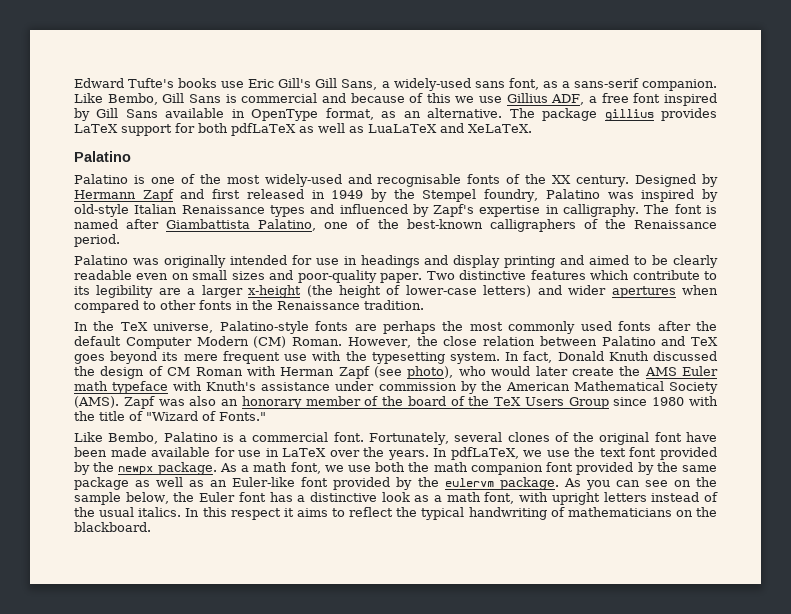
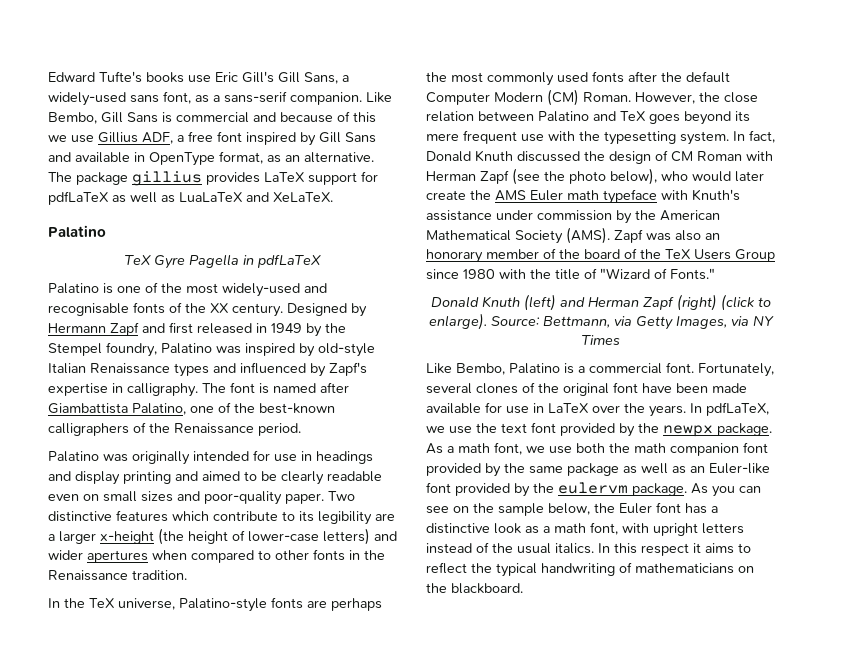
- Like Bembo, Gill Sans is commercial and because of this we use Gillius ADF, a free font inspired by Gill Sans available in OpenType format, as an alternative.
+ Like Bembo, Gill Sans is commercial and because of this we use Gillius ADF, a free font inspired by Gill Sans and available in OpenType format, as an alternative.
- The package gillius provides LaTeX support for both pdfLaTeX as well as LuaLaTeX and XeLaTeX.
+ The package gillius provides LaTeX support for pdfLaTeX as well as LuaLaTeX and XeLaTeX.
+ TeX Gyre Pagella in pdfLaTeX
- In fact, Donald Knuth discussed the design of CM Roman with Herman Zapf (see photo), who would later create the AMS Euler math typeface with Knuth's assistance under commission by the American Mathematical Society (AMS).
+ In fact, Donald Knuth discussed the design of CM Roman with Herman Zapf (see the photo below), who would later create the AMS Euler math typeface with Knuth's assistance under commission by the American Mathematical Society (AMS).
+ Donald Knuth (left) and Herman Zapf (right) (click to enlarge). Source: Bettmann, via Getty Images, via NY Times

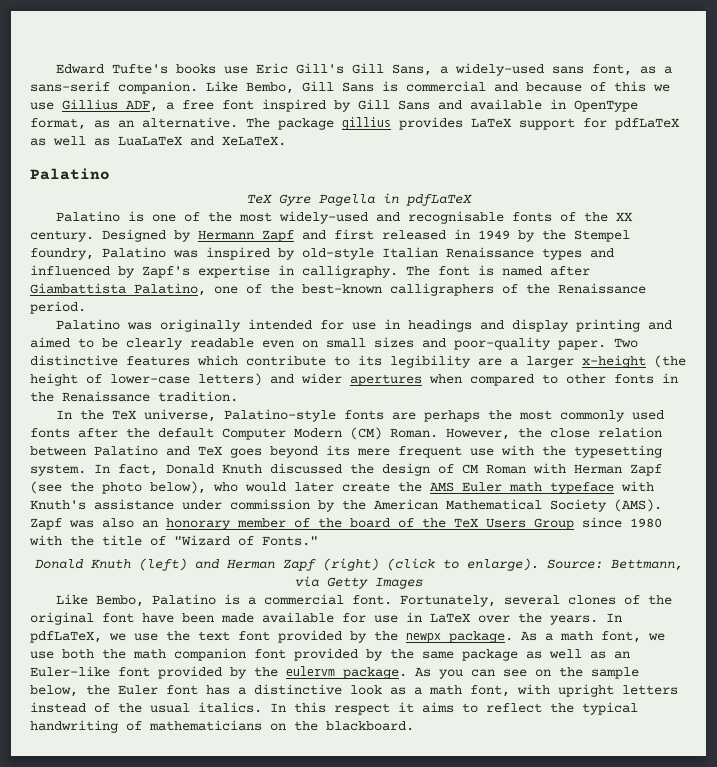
- Source: Bettmann, via Getty Images, via NY Times
+ Source: Bettmann, via Getty Images

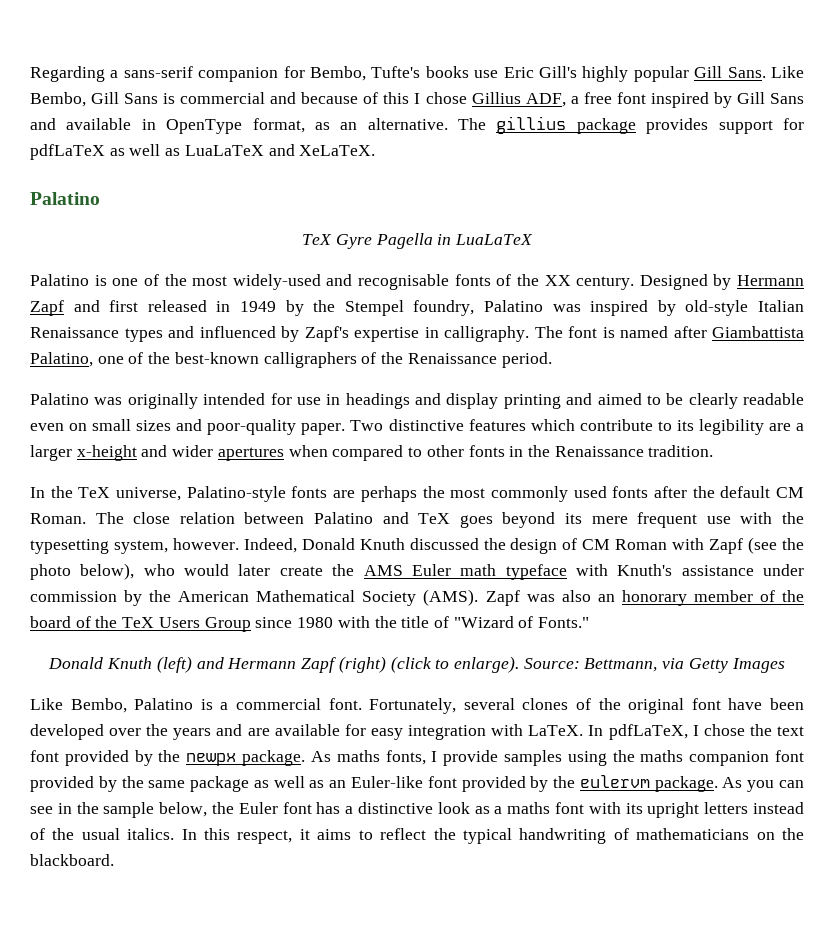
- Edward Tufte's books use Eric Gill's Gill Sans, a widely-used sans font, as a sans-serif companion.
+ Regarding a sans-serif companion for Bembo, Tufte's books use Eric Gill's highly popular Gill Sans.
- Like Bembo, Gill Sans is commercial and because of this we use Gillius ADF, a free font inspired by Gill Sans and available in OpenType format, as an alternative.
+ Like Bembo, Gill Sans is commercial and because of this I chose Gillius ADF, a free font inspired by Gill Sans and available in OpenType format, as an alternative.
- The package gillius provides LaTeX support for pdfLaTeX as well as LuaLaTeX and XeLaTeX.
+ The gillius package provides support for pdfLaTeX as well as LuaLaTeX and XeLaTeX.
- TeX Gyre Pagella in pdfLaTeX
+ TeX Gyre Pagella in LuaLaTeX
- Two distinctive features which contribute to its legibility are a larger x-height (the height of lower-case letters) and wider apertures when compared to other fonts in the Renaissance tradition.
+ Two distinctive features which contribute to its legibility are a larger x-height and wider apertures when compared to other fonts in the Renaissance tradition.
- In the TeX universe, Palatino-style fonts are perhaps the most commonly used fonts after the default Computer Modern (CM) Roman. However, the close relation between Palatino and TeX goes beyond its mere frequent use with the typesetting system. In fact, Donald Knuth discussed the design of CM Roman with Herman Zapf (see the photo below), who would later create the AMS Euler math typeface with Knuth's assistance under commission by the American Mathematical Society (AMS).
+ In the TeX universe, Palatino-style fonts are perhaps the most commonly used fonts after the default CM Roman. The close relation between Palatino and TeX goes beyond its mere frequent use with the typesetting system, however. Indeed, Donald Knuth discussed the design of CM Roman with Zapf (see the photo below), who would later create the AMS Euler math typeface with Knuth's assistance under commission by the American Mathematical Society (AMS).
- Donald Knuth (left) and Herman Zapf (right) (click to enlarge).
+ Donald Knuth (left) and Hermann Zapf (right) (click to enlarge).
- Fortunately, several clones of the original font have been made available for use in LaTeX over the years. In pdfLaTeX, we use the text font provided by the newpx package.
+ Fortunately, several clones of the original font have been developed over the years and are available for easy integration with LaTeX. In pdfLaTeX, I chose the text font provided by the newpx package.
- As a math font, we use both the math companion font provided by the same package as well as an Euler-like font provided by the eulervm package.
+ As maths fonts, I provide samples using the maths companion font provided by the same package as well as an Euler-like font provided by the eulervm package.
- As you can see on the sample below, the Euler font has a distinctive look as a math font, with upright letters instead of the usual italics.
+ As you can see in the sample below, the Euler font has a distinctive look as a maths font with its upright letters instead of the usual italics.
- In this respect it aims to reflect the typical handwriting of mathematicians on the blackboard.
+ In this respect, it aims to reflect the typical handwriting of mathematicians on the blackboard.

